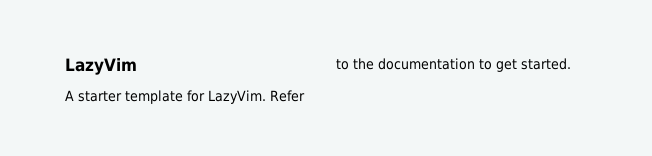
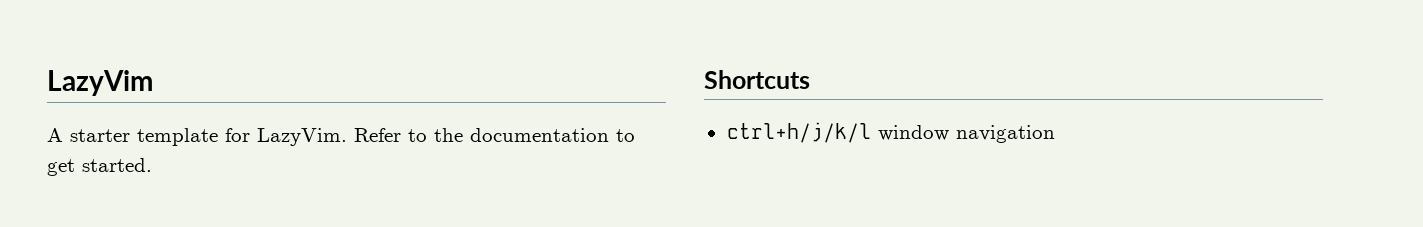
+ Shortcuts
+ ctrl+h/j/k/l window navigation

